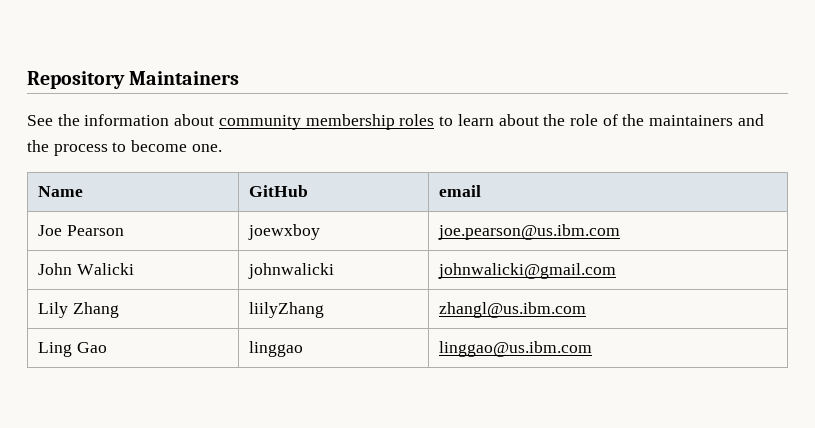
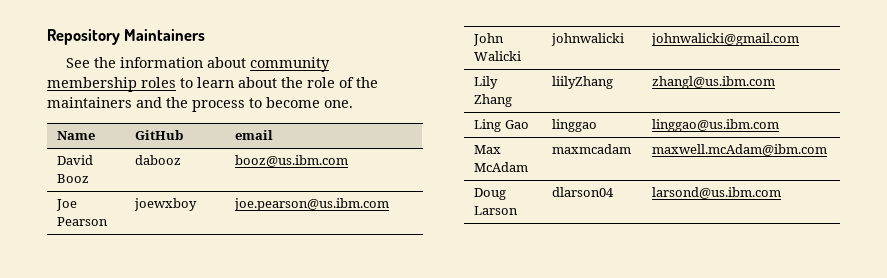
+ David Booz | dabooz | booz@us.ibm.com
+ Max McAdam | maxmcadam | maxwell.mcAdam@ibm.com
+ Doug Larson | dlarson04 | larsond@us.ibm.com

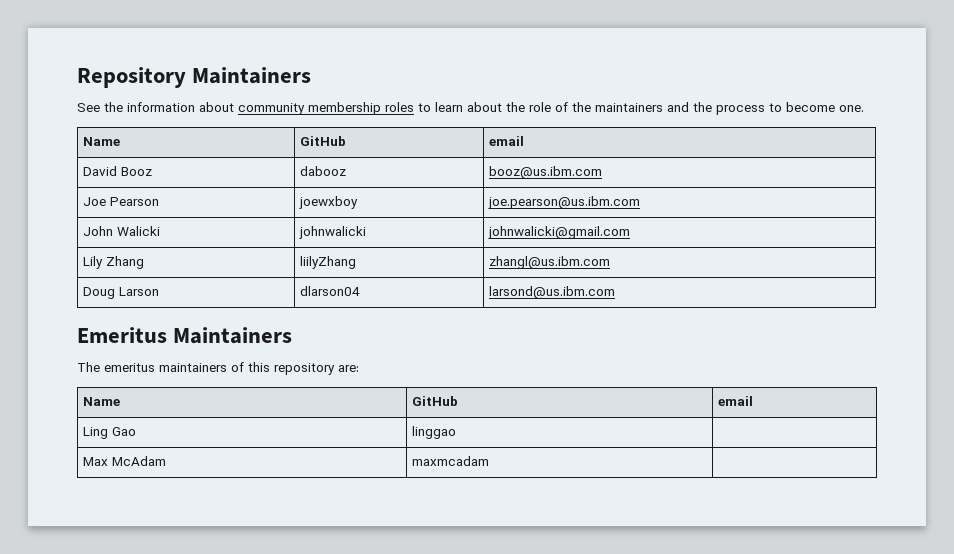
+ Doug Larson | dlarson04 | larsond@us.ibm.com
+ Emeritus Maintainers
+ The emeritus maintainers of this repository are:
+ Name | GitHub | email
- Ling Gao | linggao | linggao@us.ibm.com
+ Ling Gao | linggao |
- Max McAdam | maxmcadam | maxwell.mcAdam@ibm.com
- Doug Larson | dlarson04 | larsond@us.ibm.com
+ Max McAdam | maxmcadam |

